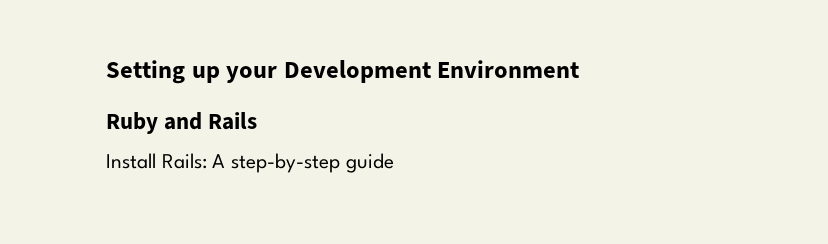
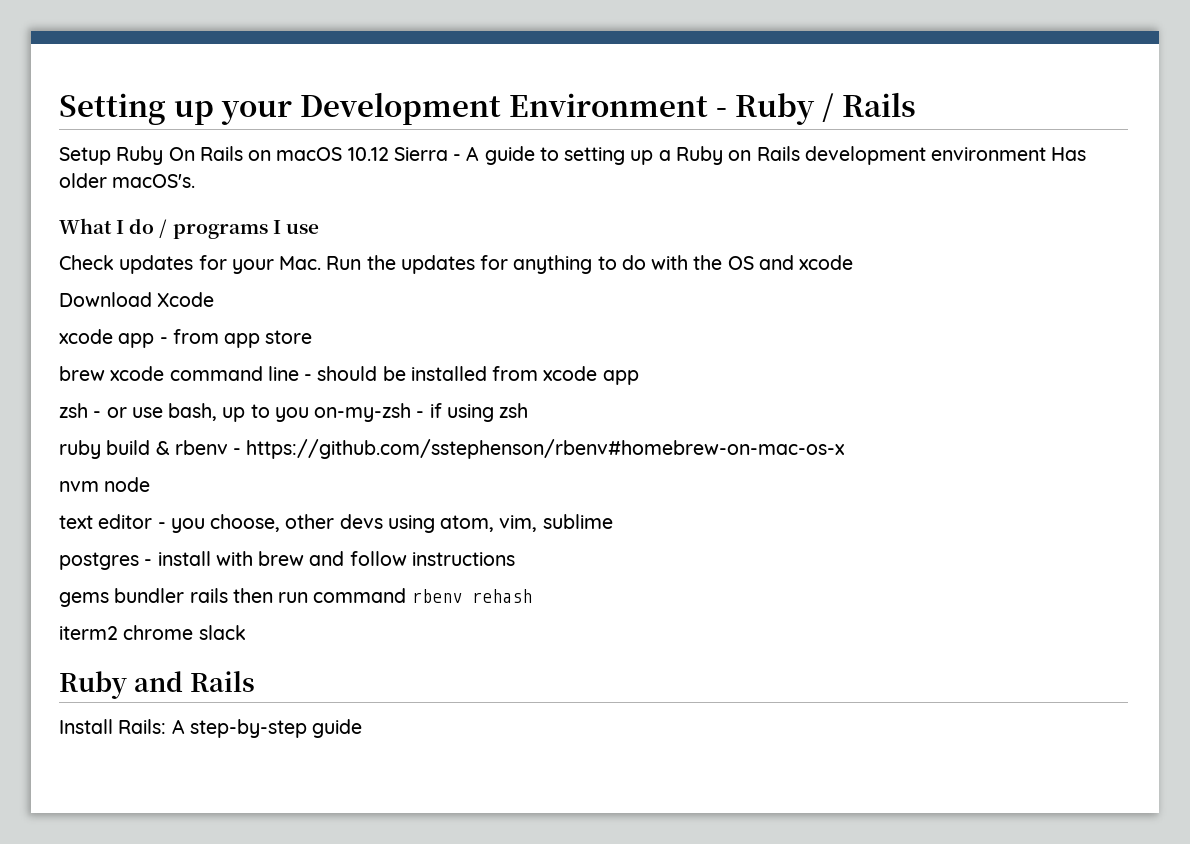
- Setting up your Development Environment
+ Setting up your Development Environment - Ruby / Rails
+ Setup Ruby On Rails on macOS 10.12 Sierra - A guide to setting up a Ruby on Rails development environment Has older macOS's.
+ What I do / programs I use
+ Check updates for your Mac. Run the updates for anything to do with the OS and xcode
+ Download Xcode
+ xcode app - from app store
+ brew xcode command line - should be installed from xcode app
+ zsh - or use bash, up to you on-my-zsh - if using zsh
+ ruby build & rbenv - https://github.com/sstephenson/rbenv#homebrew-on-mac-os-x
+ nvm node
+ text editor - you choose, other devs using atom, vim, sublime
+ postgres - install with brew and follow instructions
+ gems bundler rails then run command rbenv rehash
+ iterm2 chrome slack

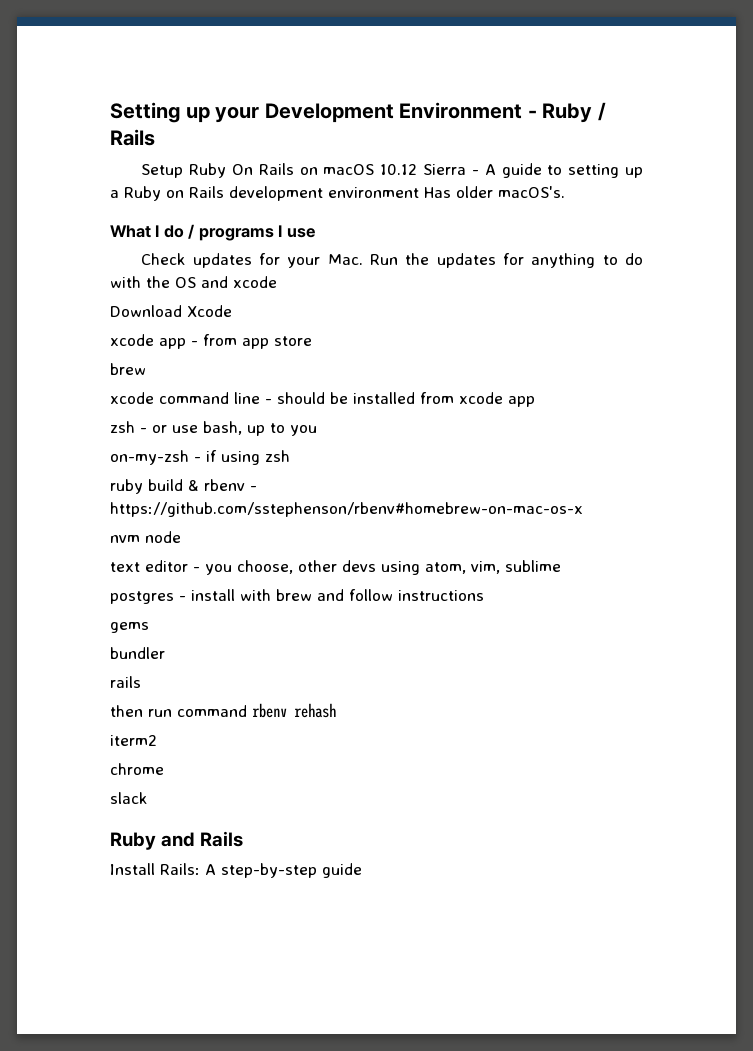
  xcode app - from app store
- brew xcode command line - should be installed from xcode app
+ brew
+ xcode command line - should be installed from xcode app
- zsh - or use bash, up to you on-my-zsh - if using zsh
+ zsh - or use bash, up to you
+ on-my-zsh - if using zsh
- gems bundler rails then run command rbenv rehash
+ gems
+ bundler
+ rails
+ then run command rbenv rehash
- iterm2 chrome slack
+ iterm2
+ chrome
+ slack

